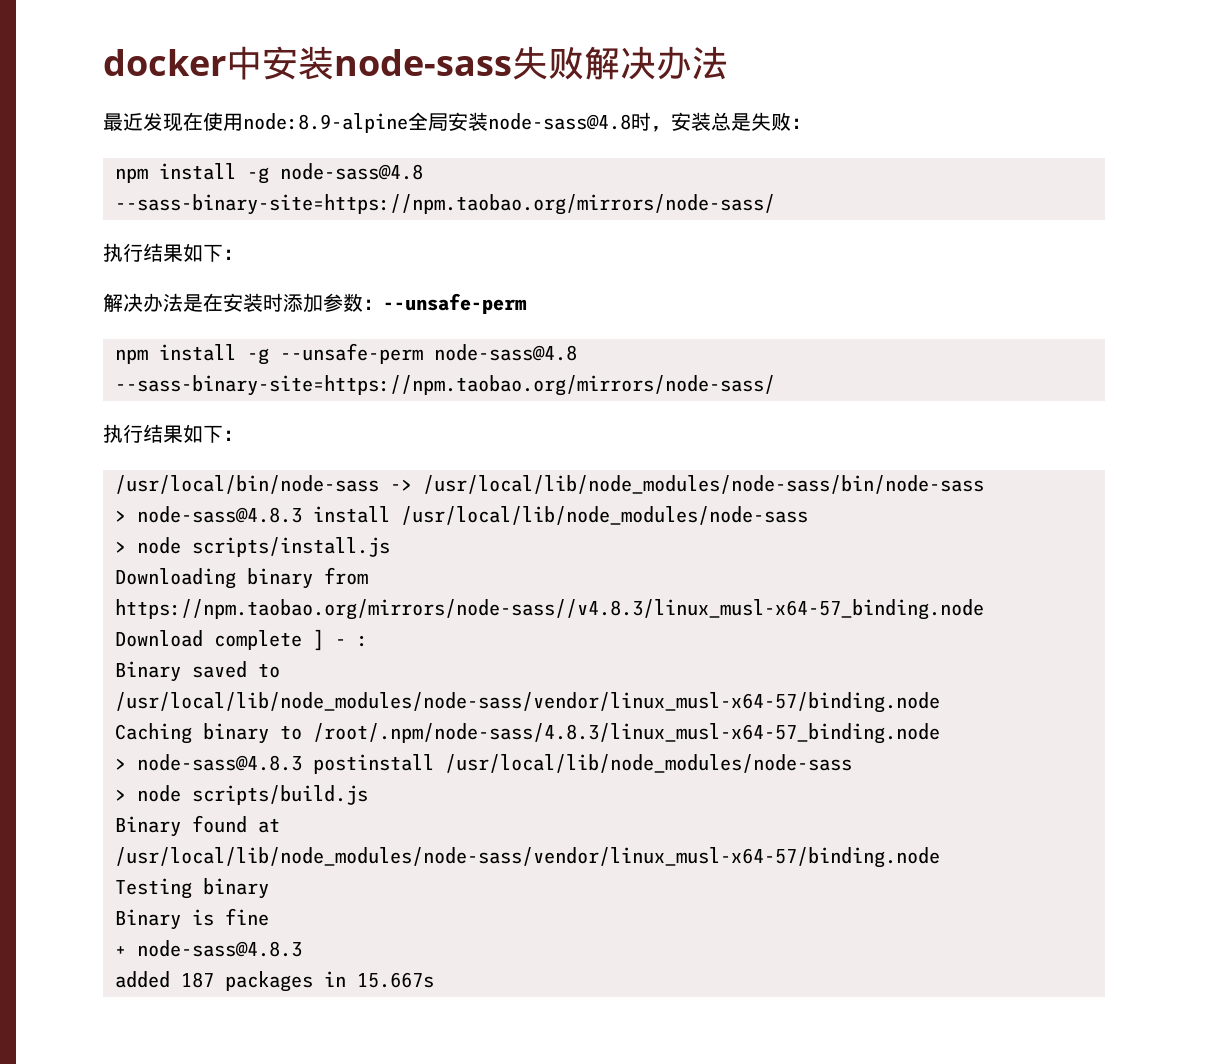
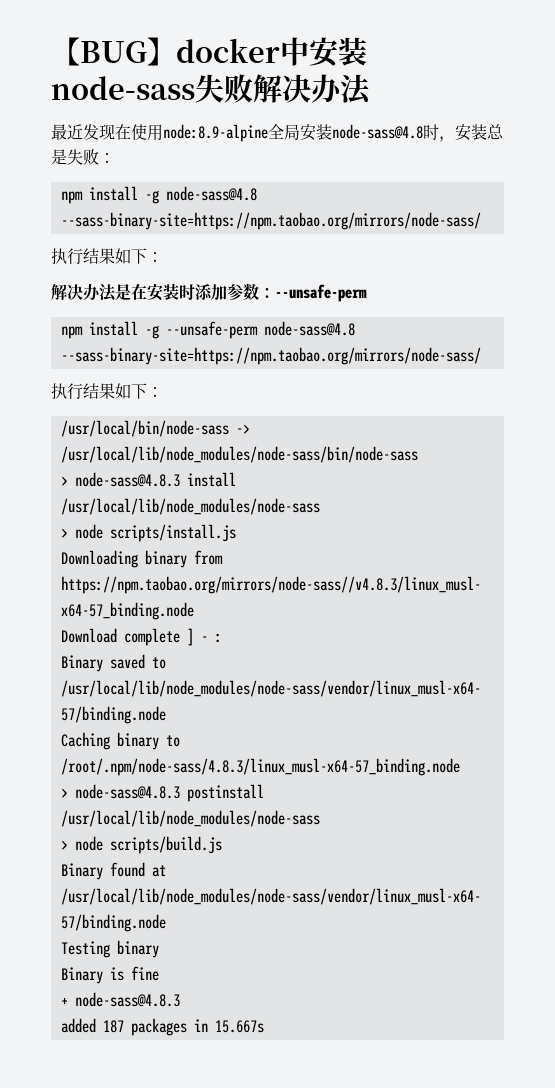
- docker中安装node-sass失败解决办法
+ 【BUG】docker中安装node-sass失败解决办法

